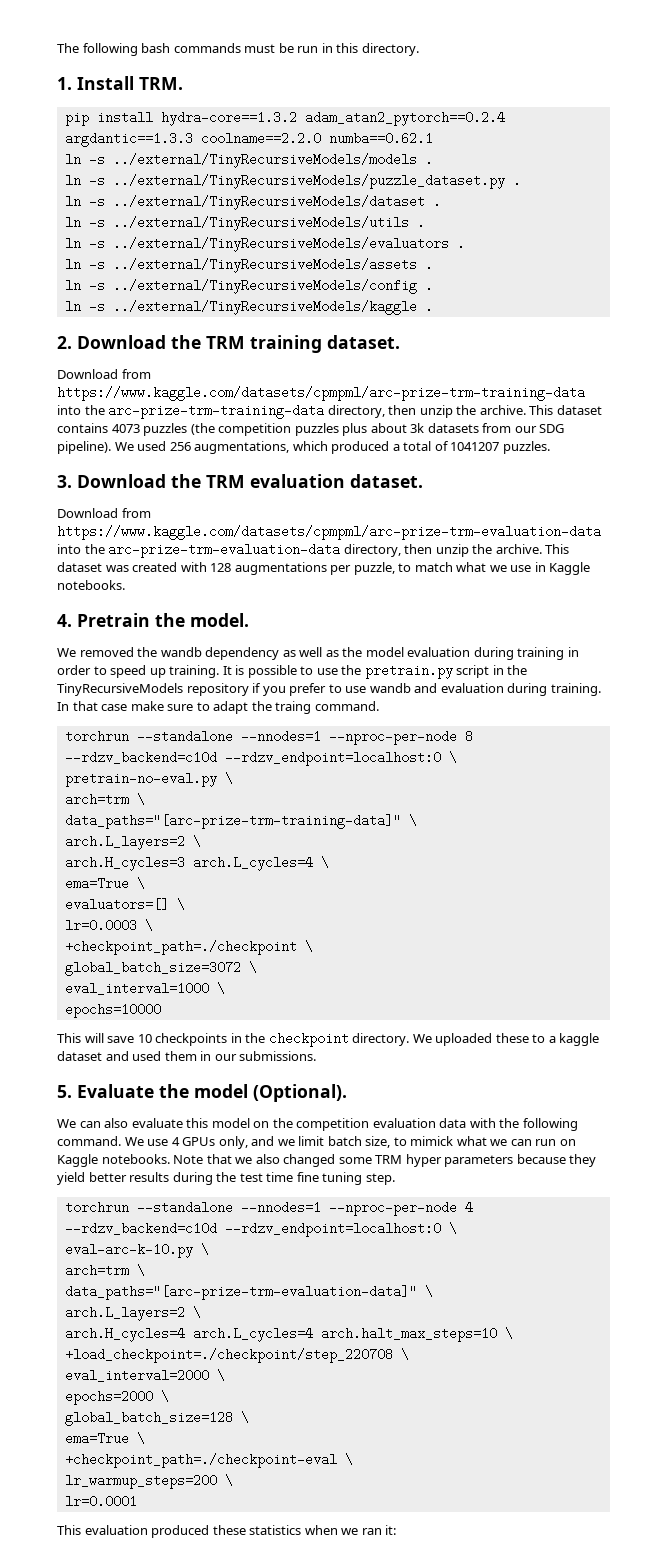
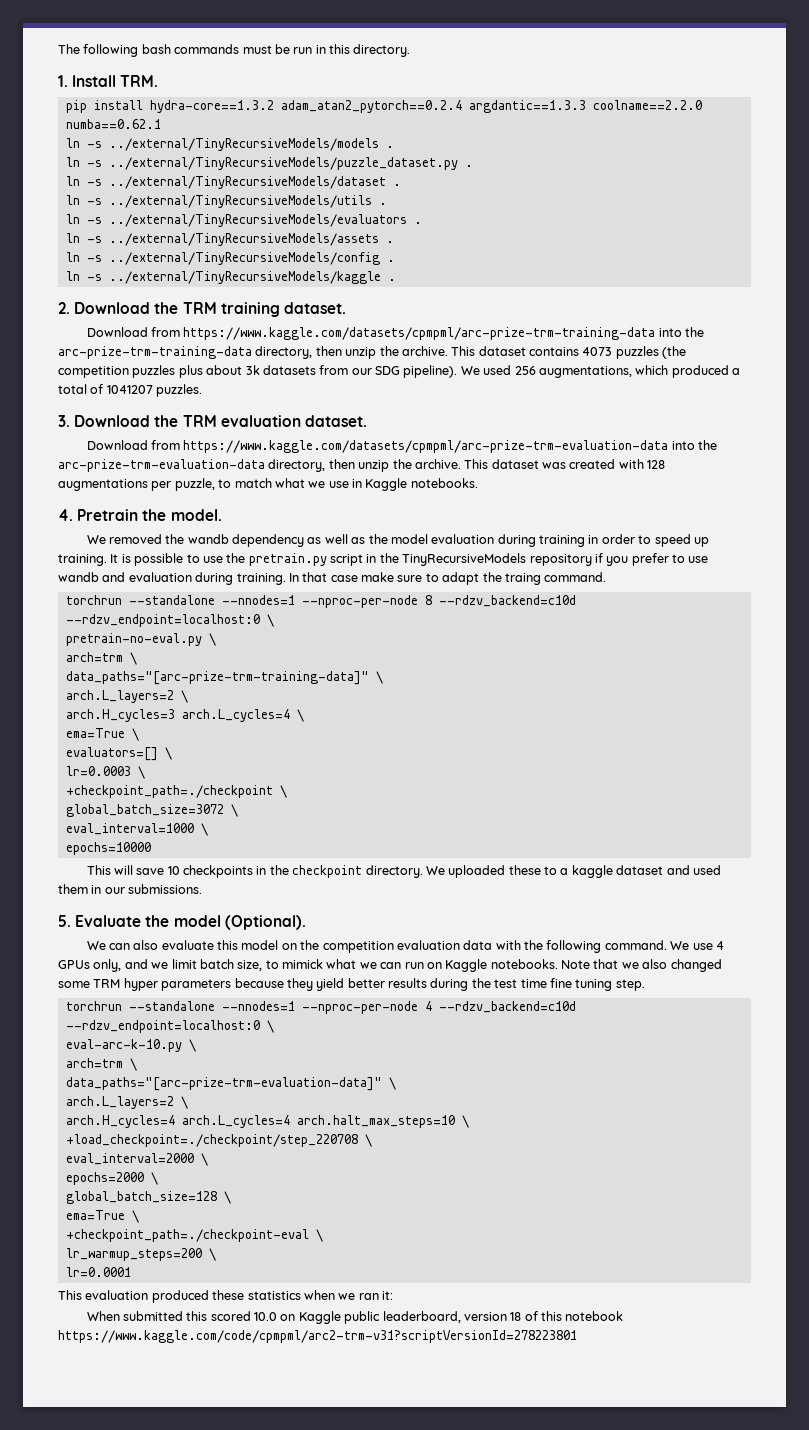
+ When submitted this scored 10.0 on Kaggle public leaderboard, version 18 of this notebook https://www.kaggle.com/code/cpmpml/arc2-trm-v31?scriptVersionId=278223801

